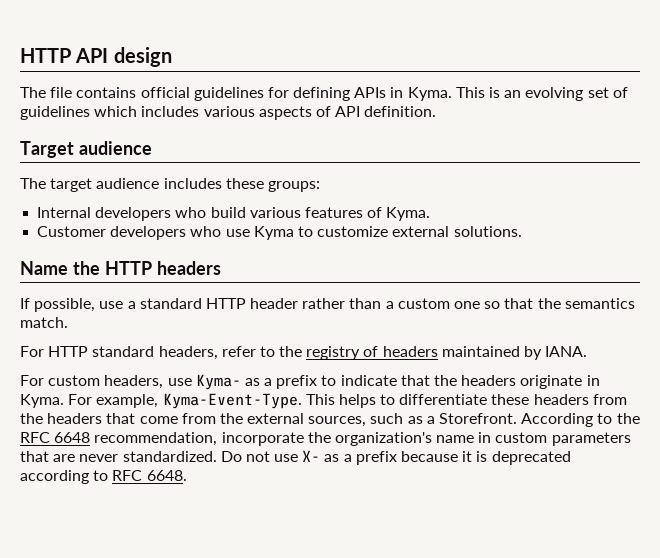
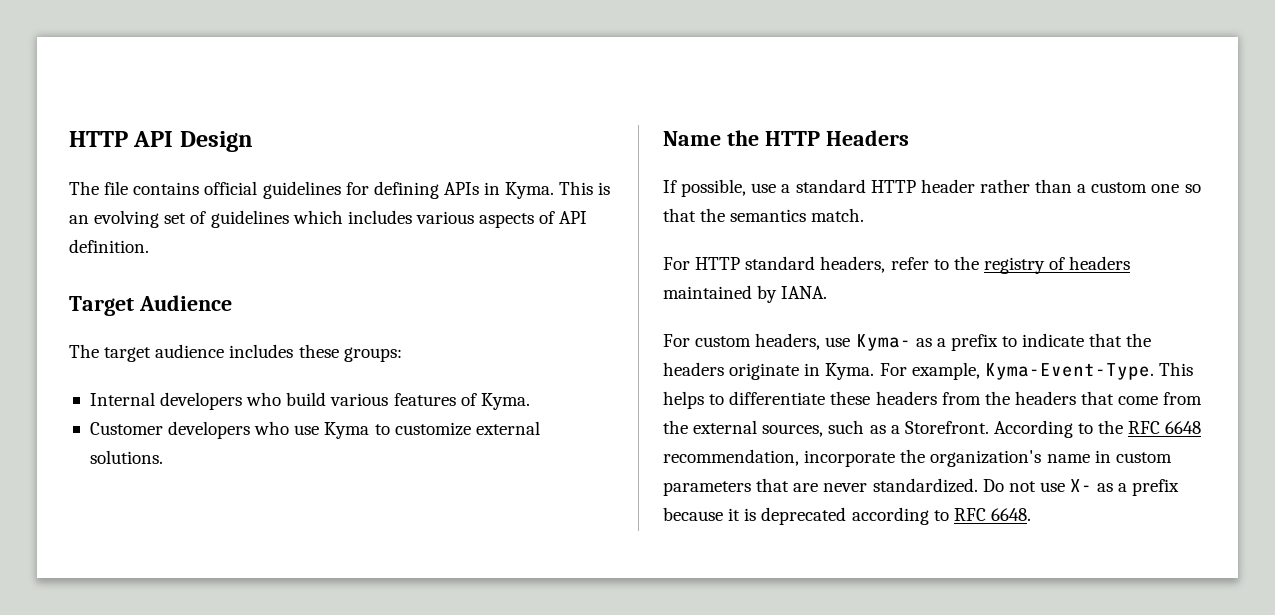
- HTTP API design
+ HTTP API Design
- Target audience
+ Target Audience
- Name the HTTP headers
+ Name the HTTP Headers

